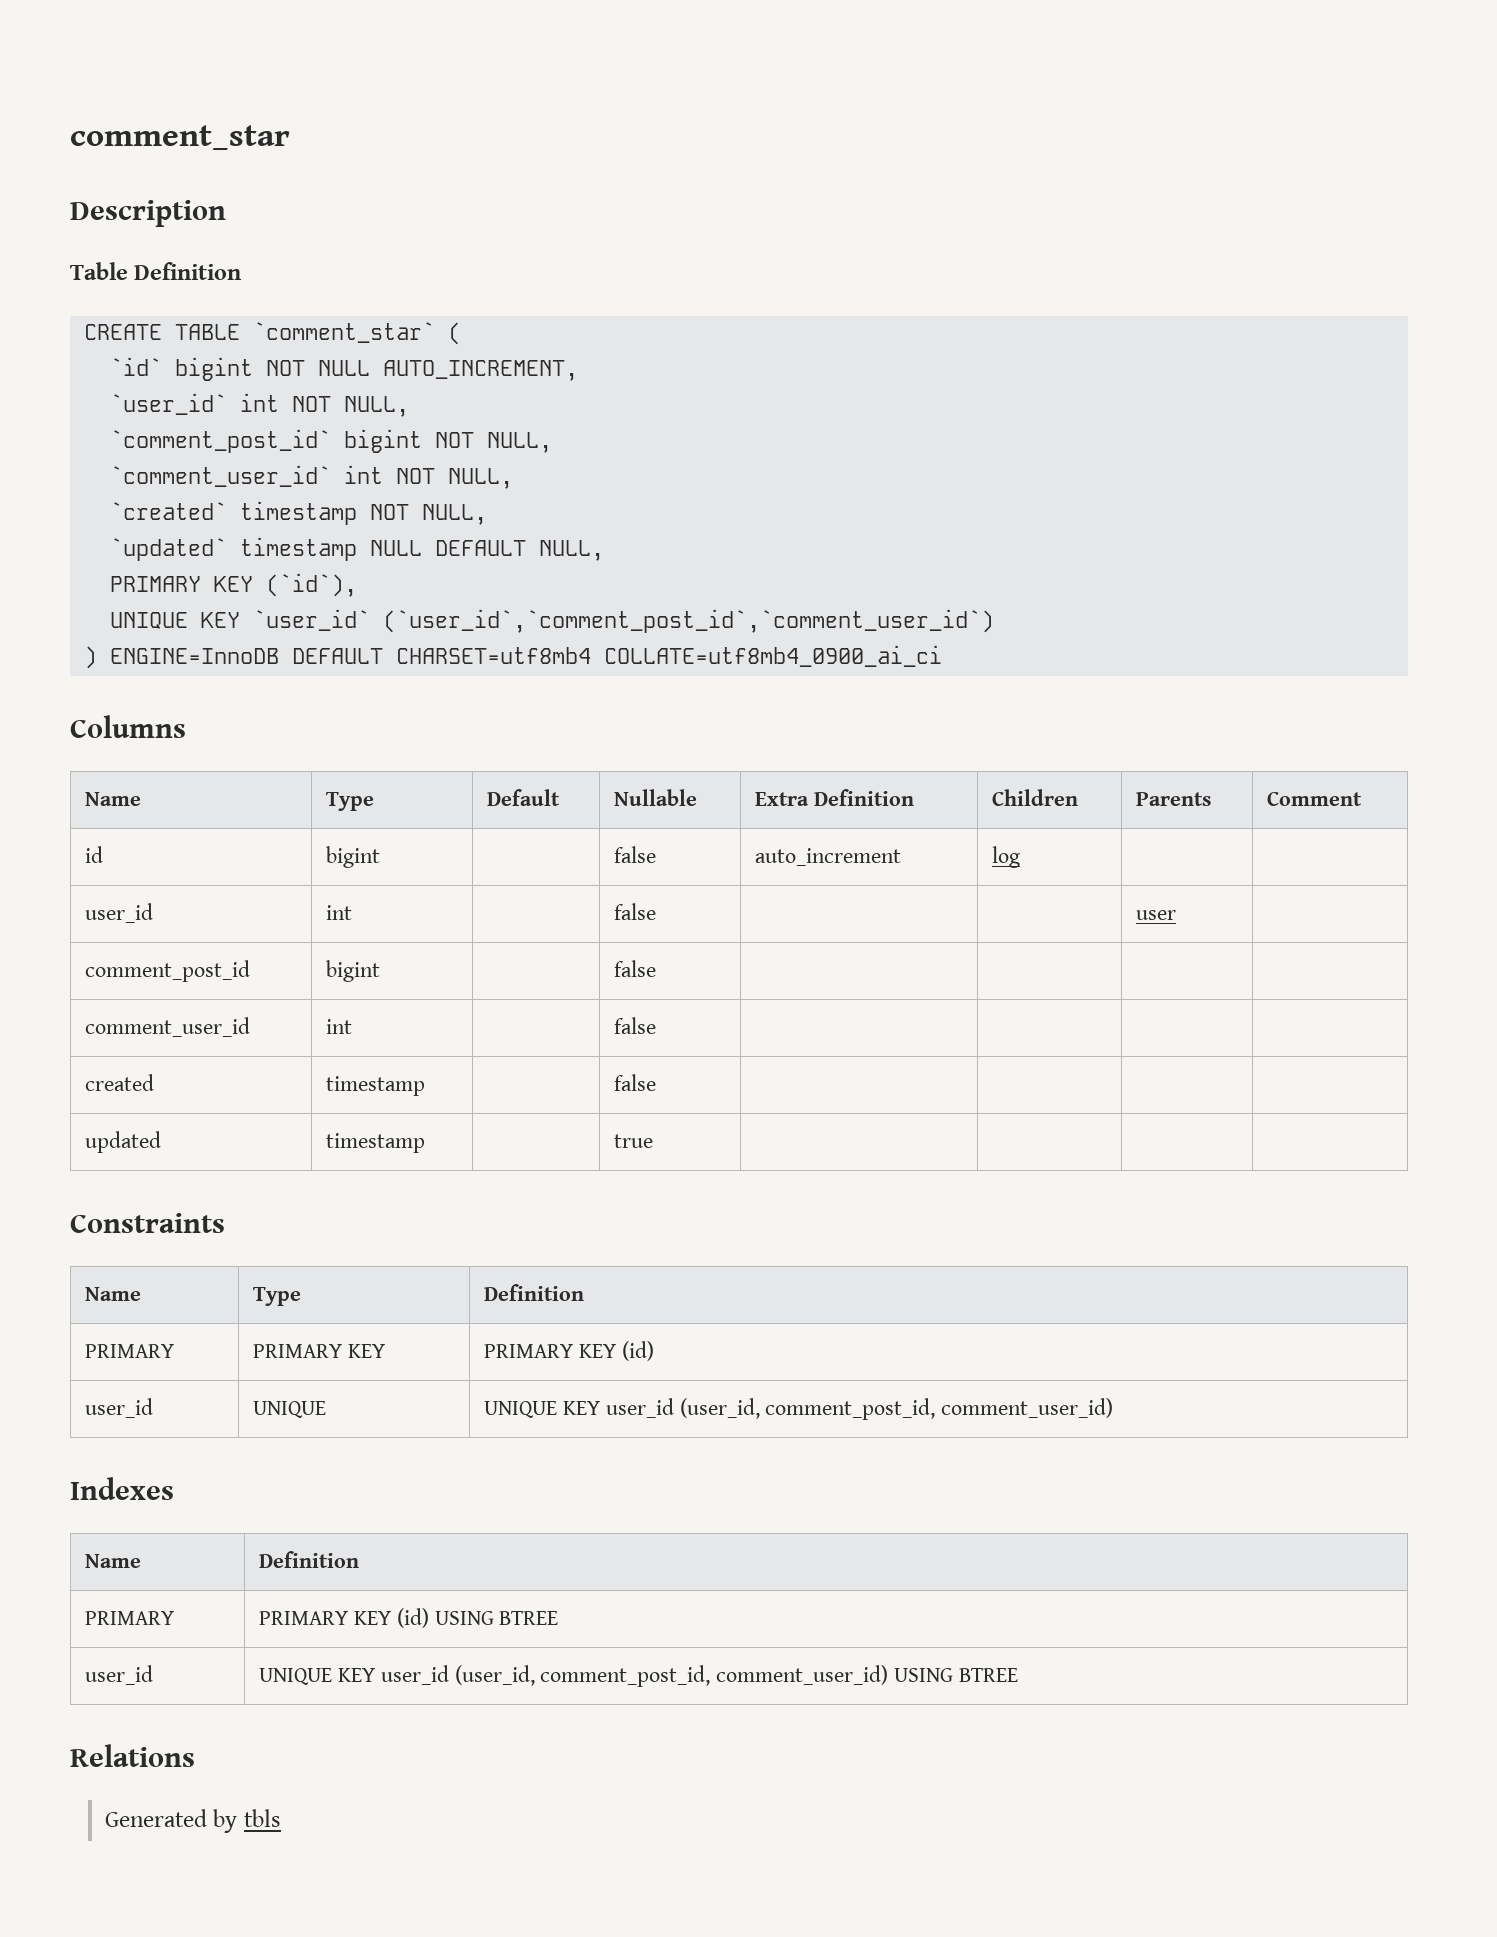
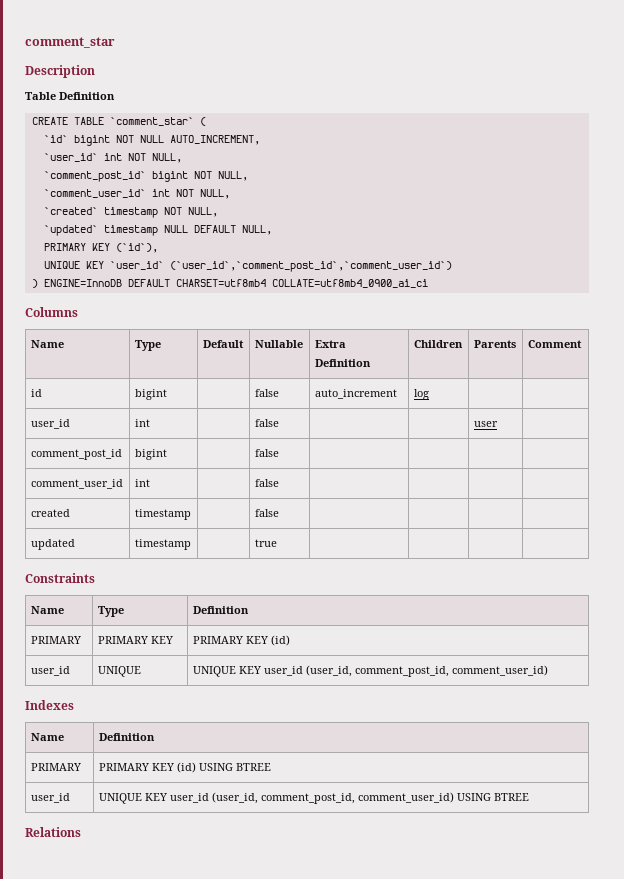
- Generated by tbls

